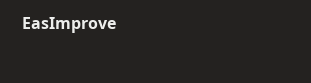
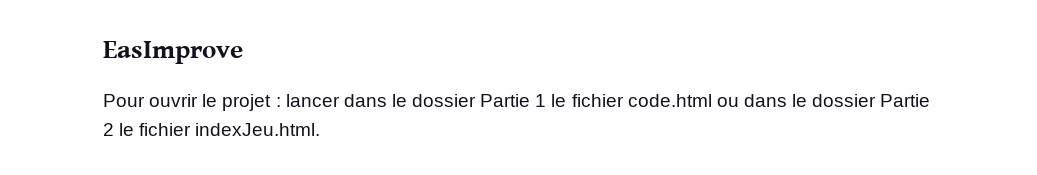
+ Pour ouvrir le projet : lancer dans le dossier Partie 1 le fichier code.html ou dans le dossier Partie 2 le fichier indexJeu.html.

